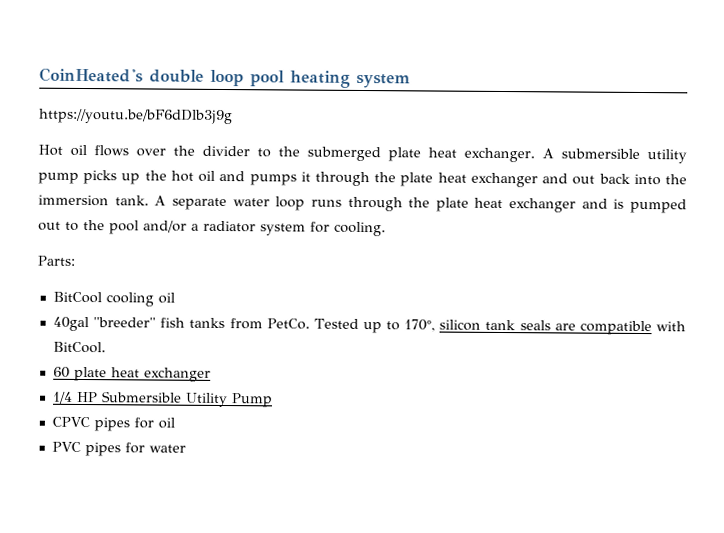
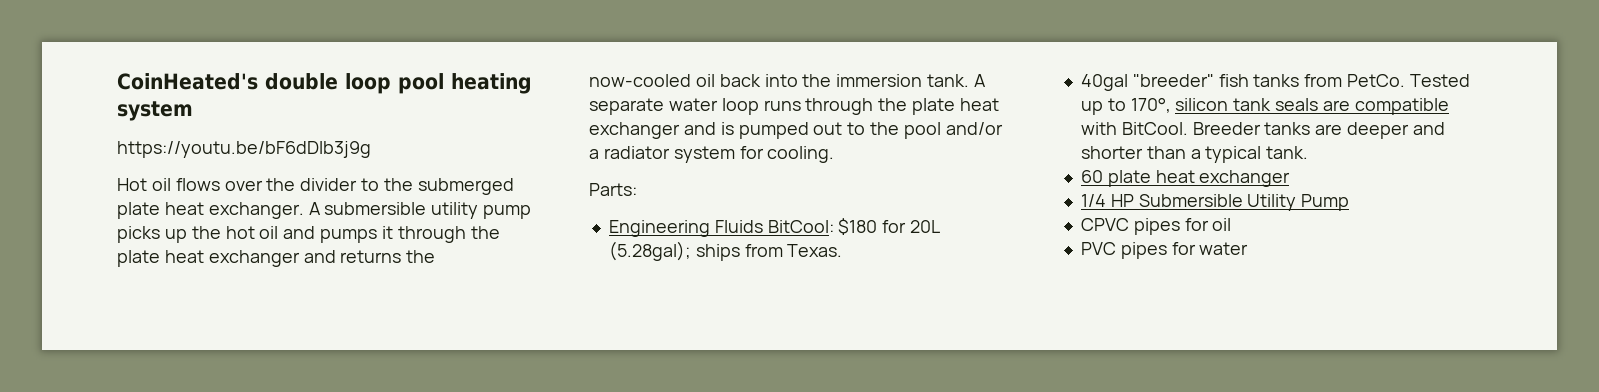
- A submersible utility pump picks up the hot oil and pumps it through the plate heat exchanger and out back into the immersion tank.
+ A submersible utility pump picks up the hot oil and pumps it through the plate heat exchanger and returns the now-cooled oil back into the immersion tank.
- BitCool cooling oil
+ Engineering Fluids BitCool: $180 for 20L (5.28gal); ships from Texas.
+ Breeder tanks are deeper and shorter than a typical tank.

